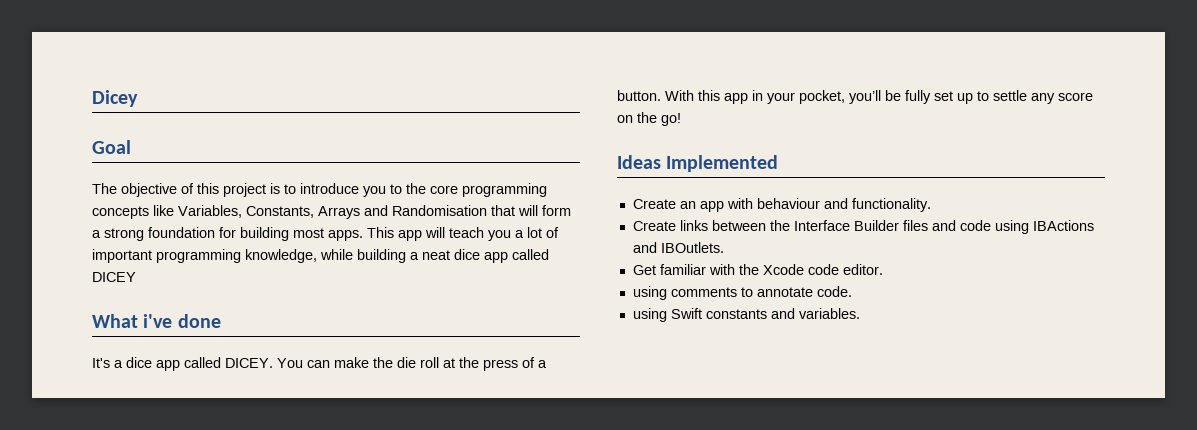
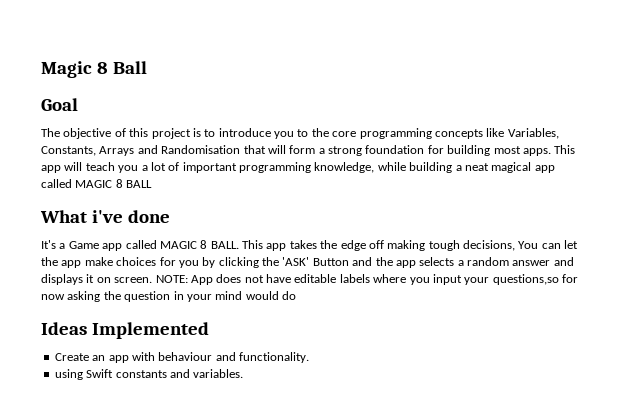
- Dicey
+ Magic 8 Ball
- This app will teach you a lot of important programming knowledge, while building a neat dice app called DICEY
+ This app will teach you a lot of important programming knowledge, while building a neat magical app called MAGIC 8 BALL
- It's a dice app called DICEY. You can make the die roll at the press of a button. With this app in your pocket, you’ll be fully set up to settle any score on the go!
+ It's a Game app called MAGIC 8 BALL. This app takes the edge off making tough decisions, You can let the app make choices for you by clicking the 'ASK' Button and the app selects a random answer and displays it on screen. NOTE: App does not have editable labels where you input your questions,so for now asking the question in your mind would do
- Create links between the Interface Builder files and code using IBActions and IBOutlets.
- Get familiar with the Xcode code editor.
- using comments to annotate code.

